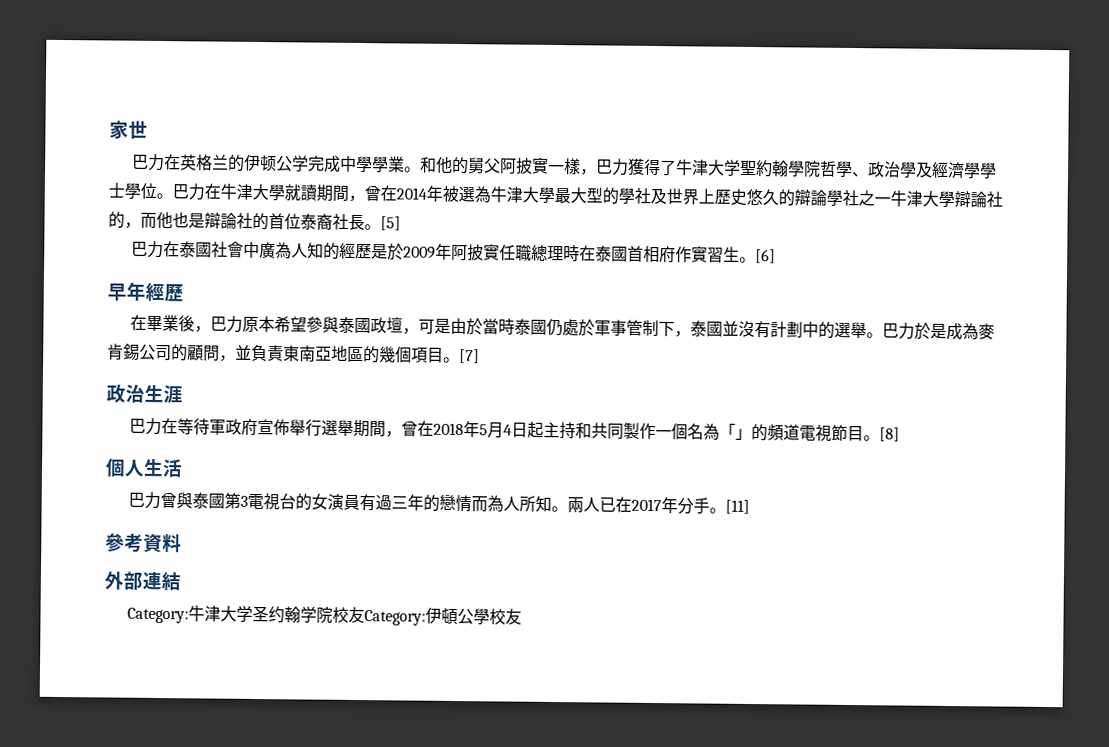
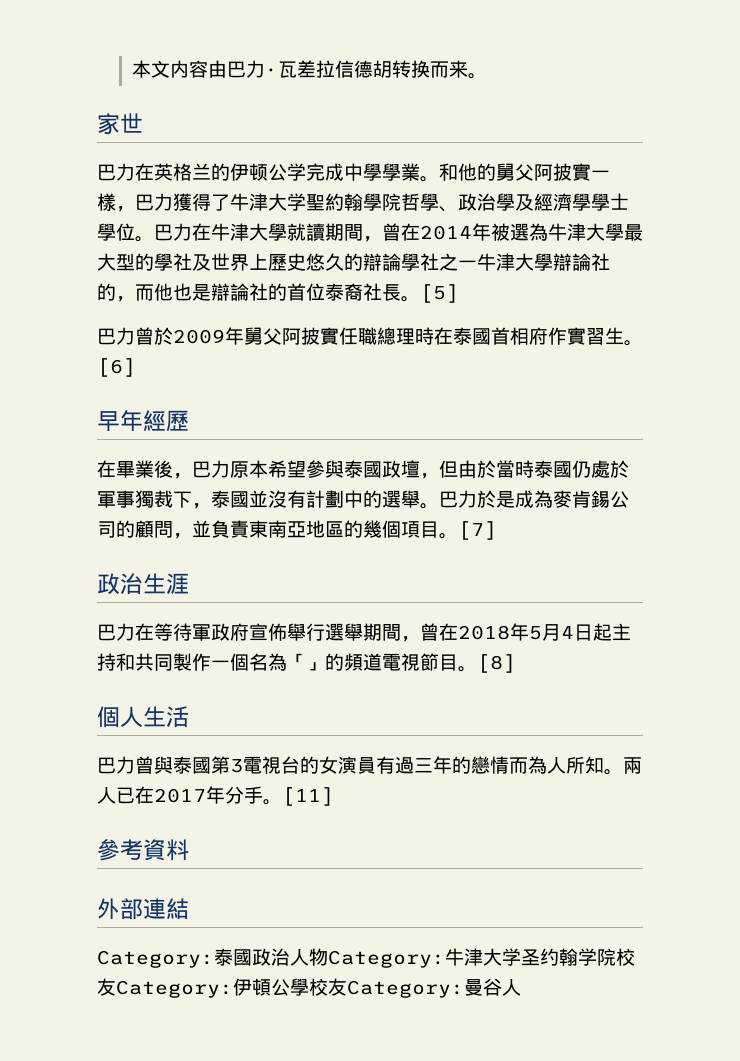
+ 本文内容由巴力·瓦差拉信德胡转换而来。
- 巴力在泰國社會中廣為人知的經歷是於2009年阿披實任職總理時在泰國首相府作實習生。
+ 巴力曾於2009年舅父阿披實任職總理時在泰國首相府作實習生。
- 在畢業後，巴力原本希望參與泰國政壇，可是由於當時泰國仍處於軍事管制下，泰國並沒有計劃中的選舉。
+ 在畢業後，巴力原本希望參與泰國政壇，但由於當時泰國仍處於軍事獨裁下，泰國並沒有計劃中的選舉。
- Category:牛津大学圣约翰学院校友Category:伊頓公學校友
+ Category:泰國政治人物Category:牛津大学圣约翰学院校友Category:伊頓公學校友Category:曼谷人

